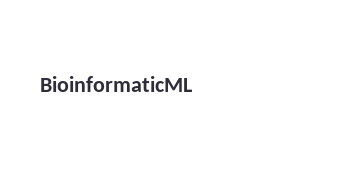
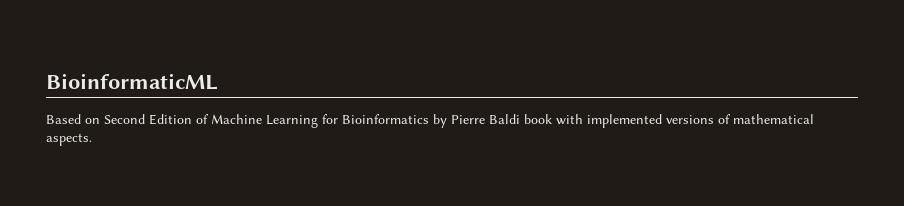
+ Based on Second Edition of Machine Learning for Bioinformatics by Pierre Baldi book with implemented versions of mathematical aspects.

